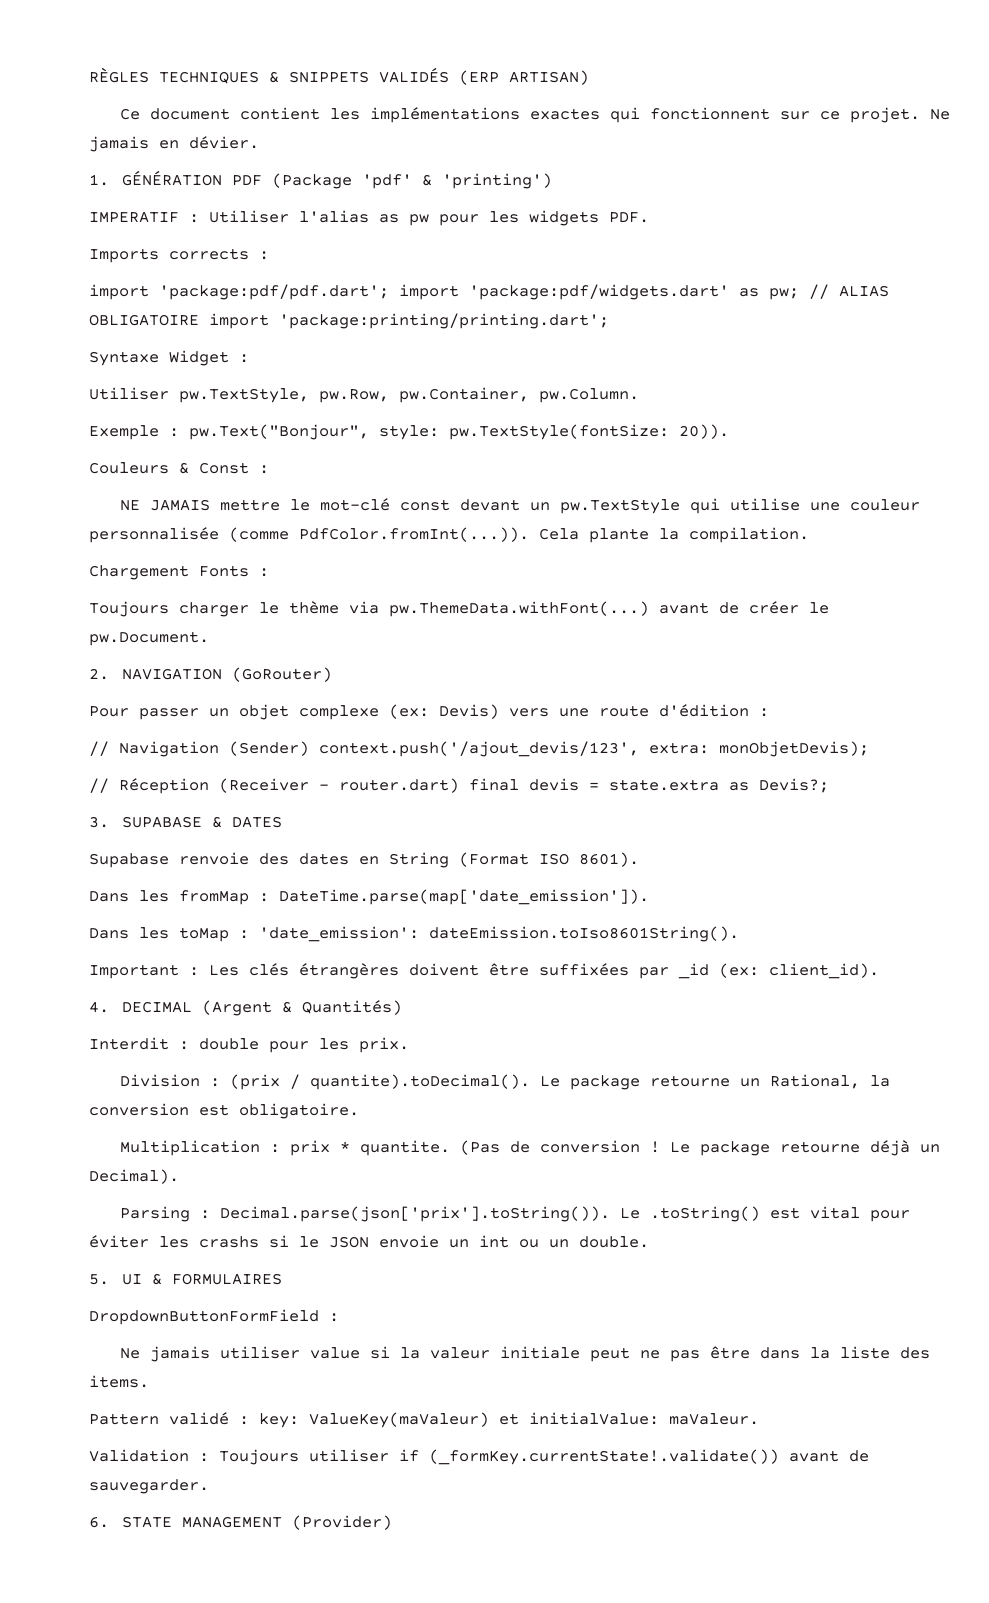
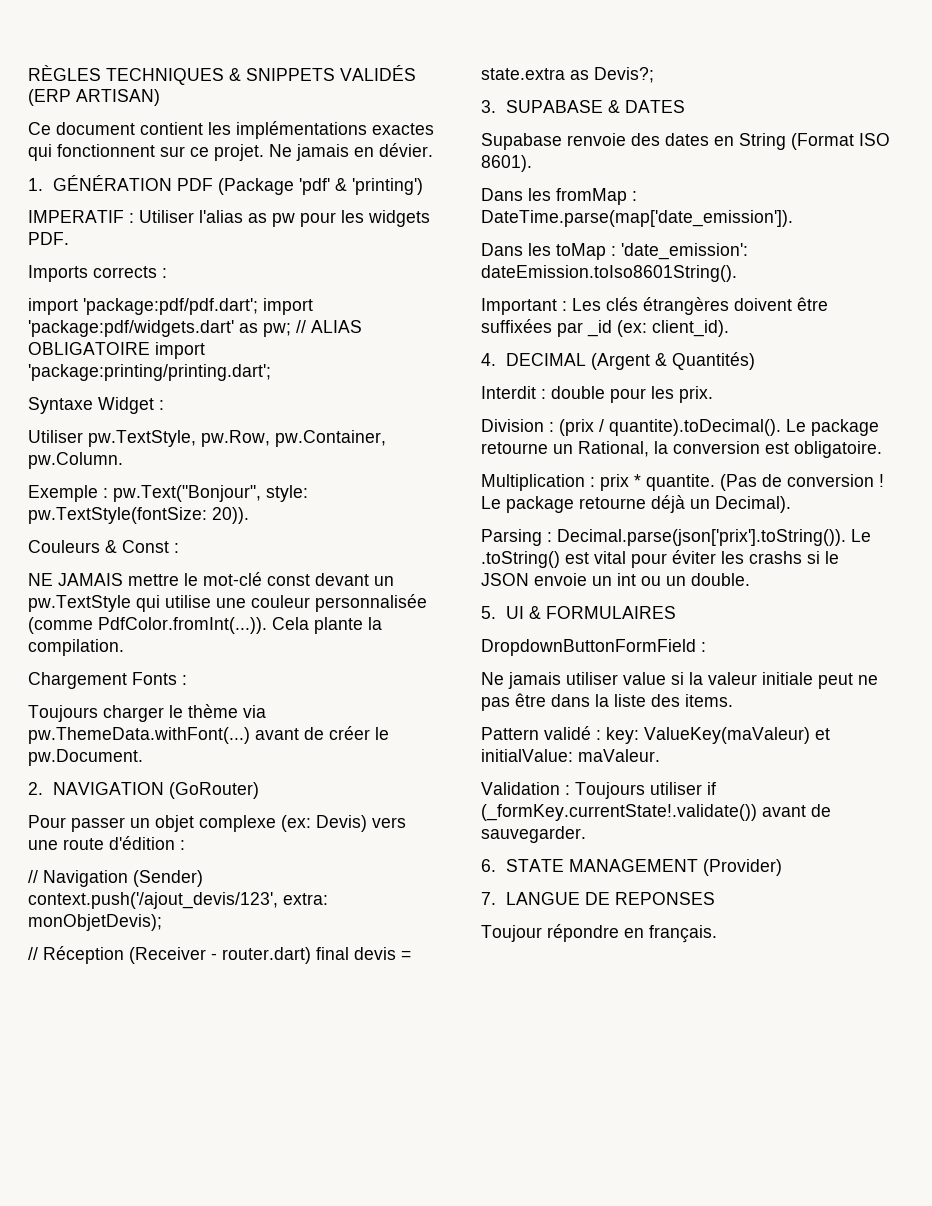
+ 7. LANGUE DE REPONSES
+ Toujour répondre en français.

